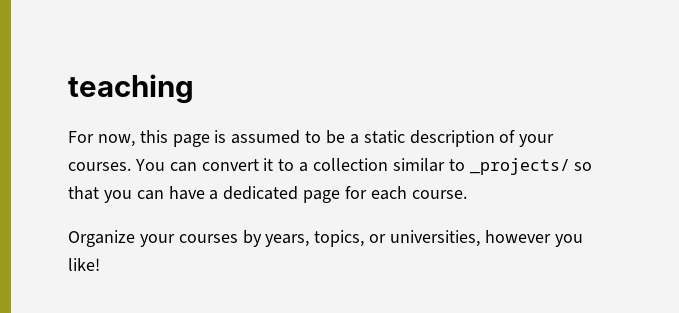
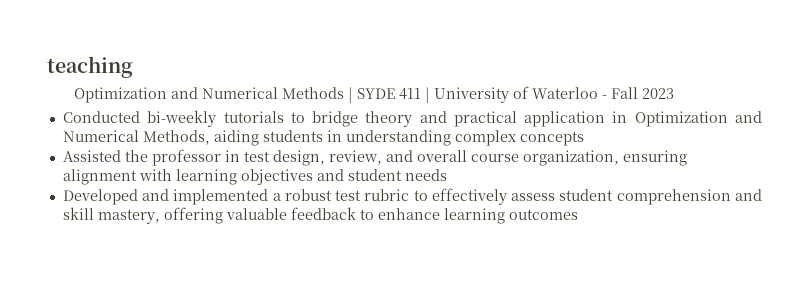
- For now, this page is assumed to be a static description of your courses. You can convert it to a collection similar to _projects/ so that you can have a dedicated page for each course.
- Organize your courses by years, topics, or universities, however you like!
+ Optimization and Numerical Methods | SYDE 411 | University of Waterloo - Fall 2023
+ Conducted bi-weekly tutorials to bridge theory and practical application in Optimization and Numerical Methods, aiding students in understanding complex concepts
+ Assisted the professor in test design, review, and overall course organization, ensuring alignment with learning objectives and student needs
+ Developed and implemented a robust test rubric to effectively assess student comprehension and skill mastery, offering valuable feedback to enhance learning outcomes

